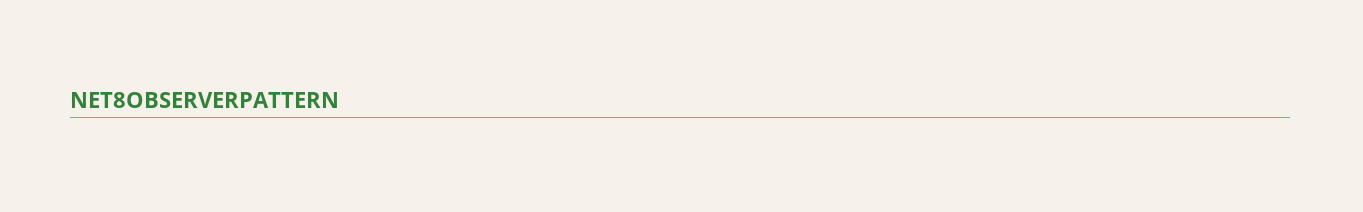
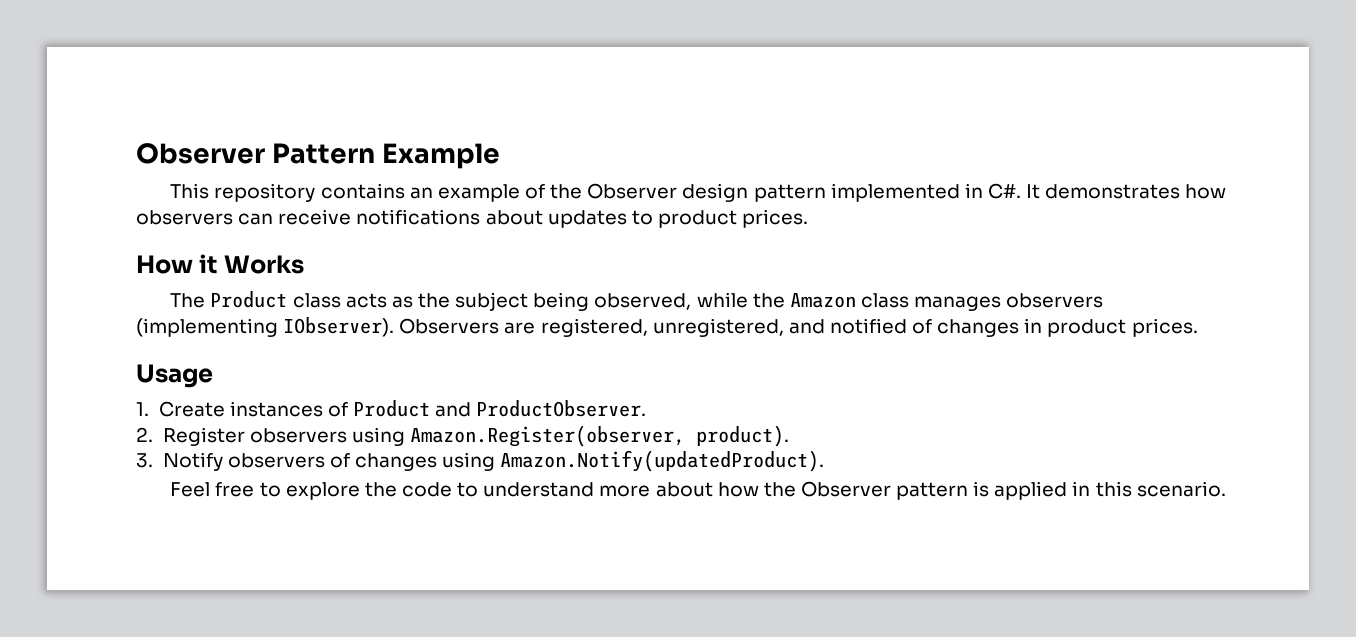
- NET8OBSERVERPATTERN
+ Observer Pattern Example
+ This repository contains an example of the Observer design pattern implemented in C#. It demonstrates how observers can receive notifications about updates to product prices.
+ How it Works
+ The Product class acts as the subject being observed, while the Amazon class manages observers (implementing IObserver). Observers are registered, unregistered, and notified of changes in product prices.
+ Usage
+ 1. Create instances of Product and ProductObserver.
+ 2. Register observers using Amazon.Register(observer, product).
+ 3. Notify observers of changes using Amazon.Notify(updatedProduct).
+ Feel free to explore the code to understand more about how the Observer pattern is applied in this scenario.

